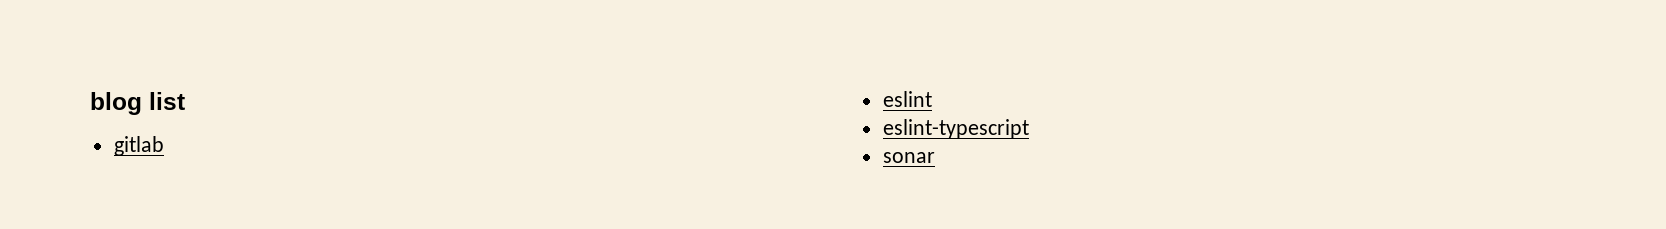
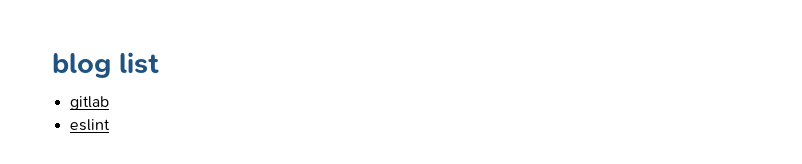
- eslint-typescript
- sonar

